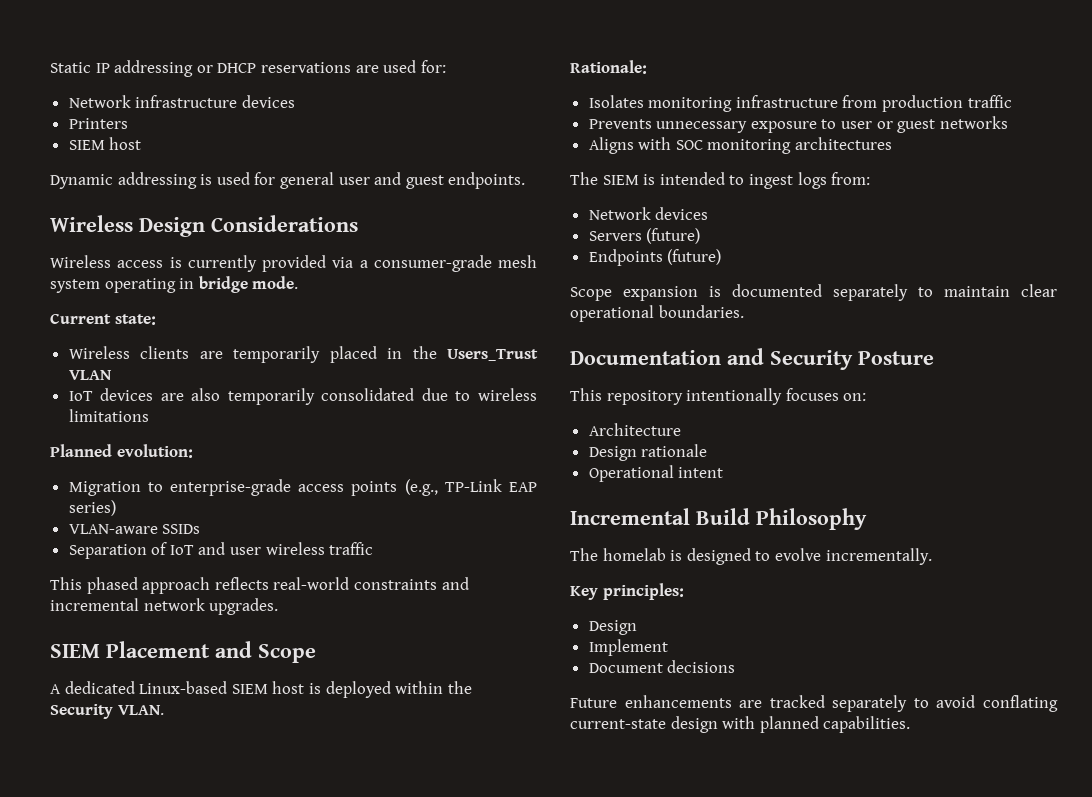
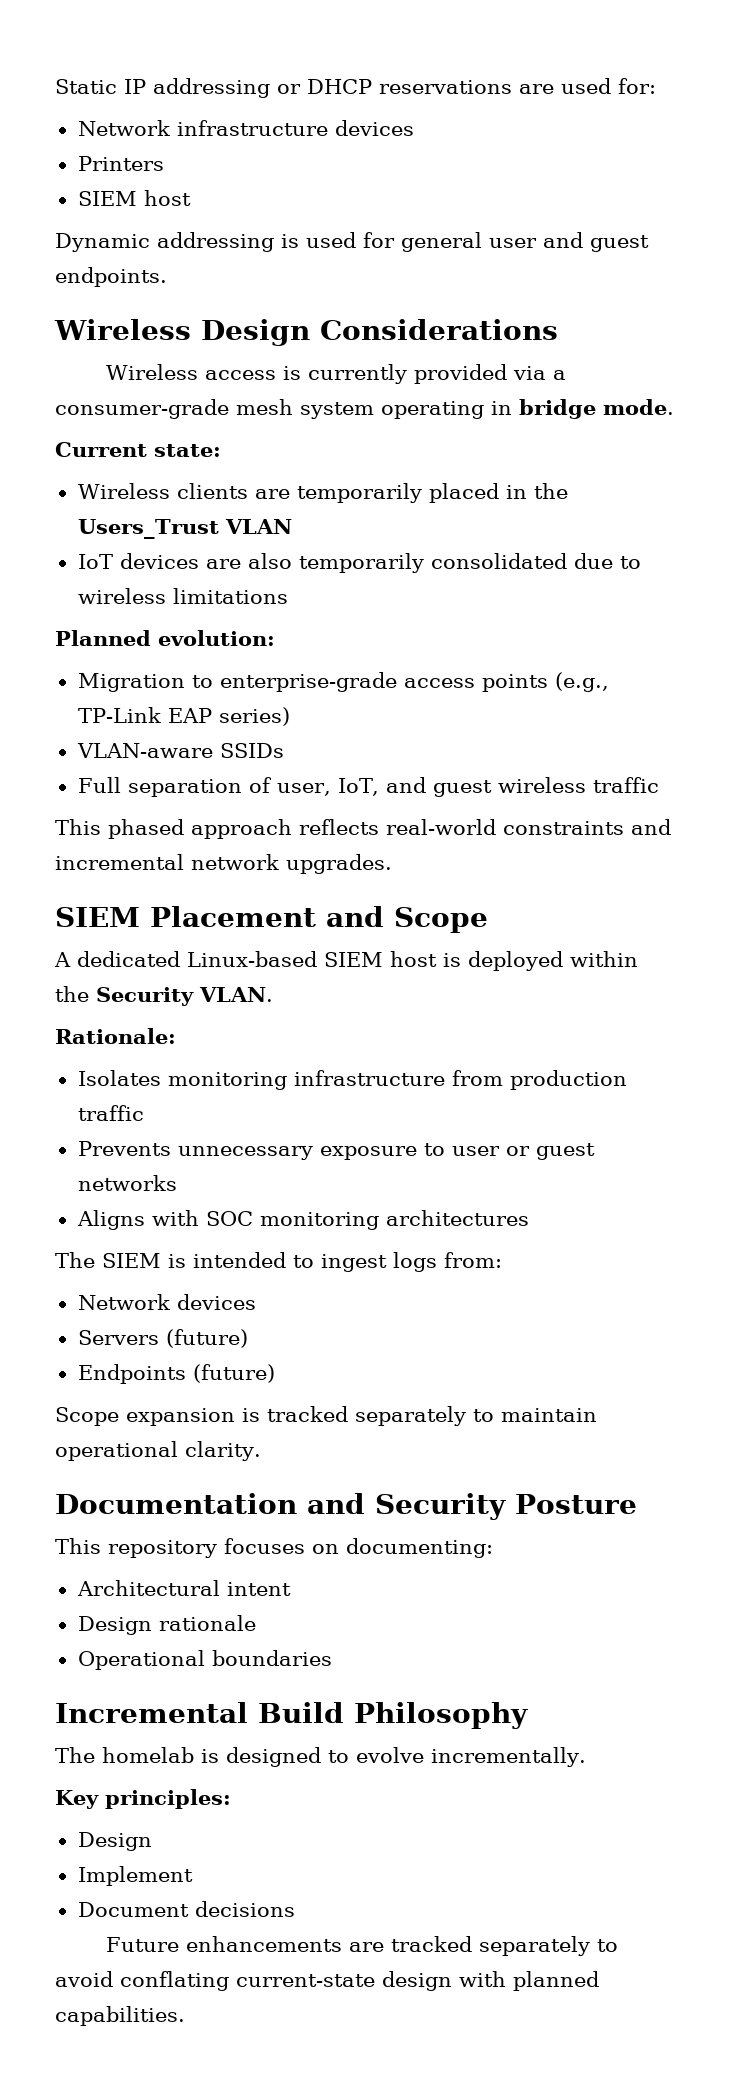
- Separation of IoT and user wireless traffic
+ Full separation of user, IoT, and guest wireless traffic
- Scope expansion is documented separately to maintain clear operational boundaries.
+ Scope expansion is tracked separately to maintain operational clarity.
- This repository intentionally focuses on:
- Architecture
+ This repository focuses on documenting:
+ Architectural intent
- Operational intent
+ Operational boundaries

